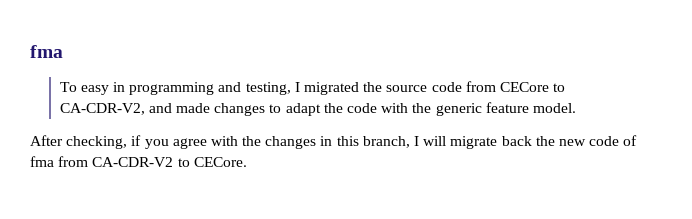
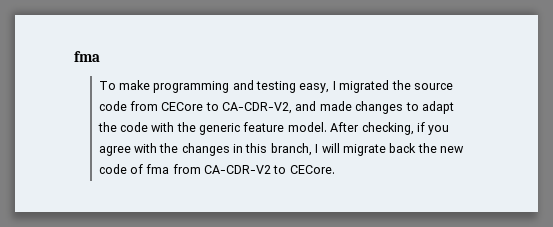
- To easy in programming and testing, I migrated the source code from CECore to CA-CDR-V2, and made changes to adapt the code with the generic feature model.
- After checking, if you agree with the changes in this branch, I will migrate back the new code of fma from CA-CDR-V2 to CECore.
+ To make programming and testing easy, I migrated the source code from CECore to CA-CDR-V2, and made changes to adapt the code with the generic feature model. After checking, if you agree with the changes in this branch, I will migrate back the new code of fma from CA-CDR-V2 to CECore.

